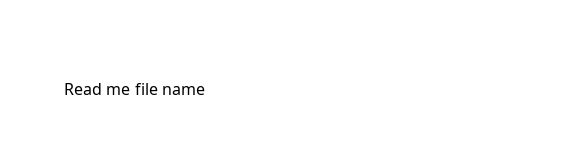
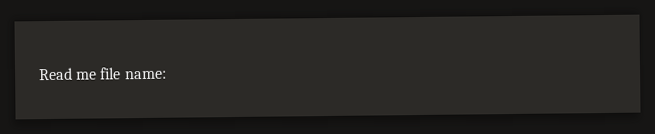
- Read me file name
+ Read me file name:

